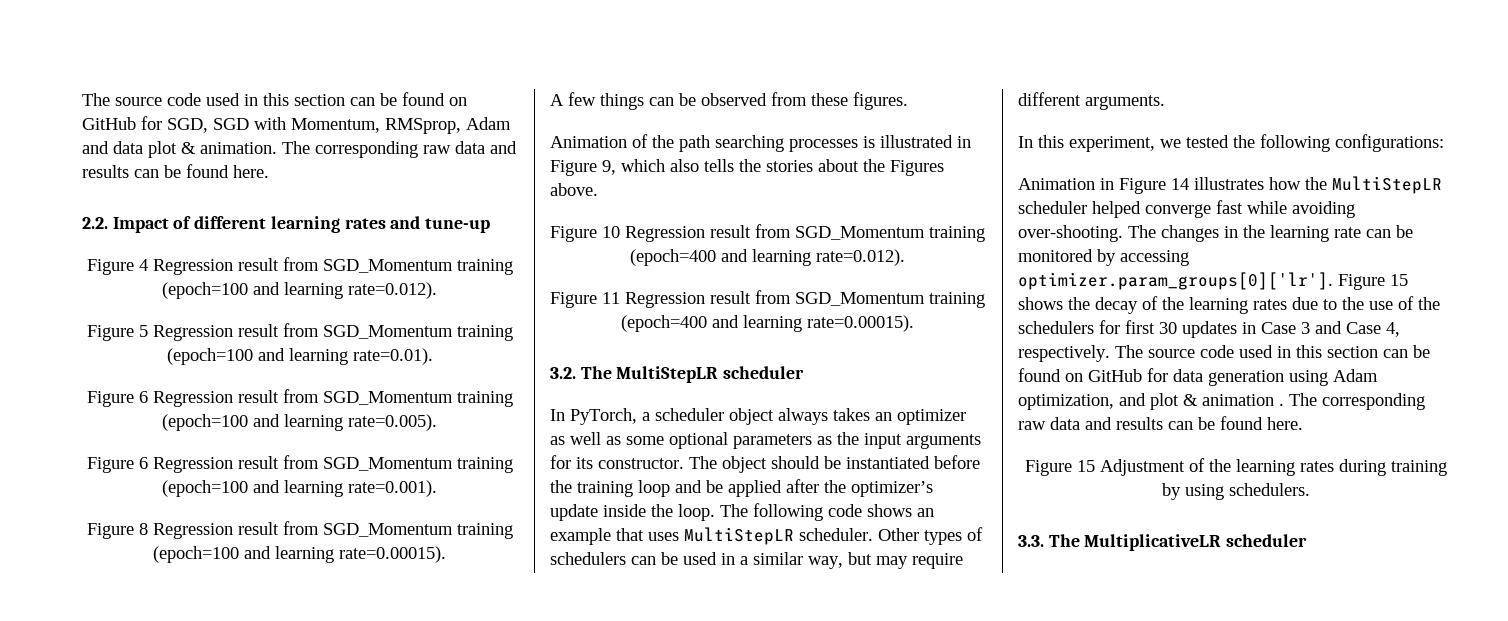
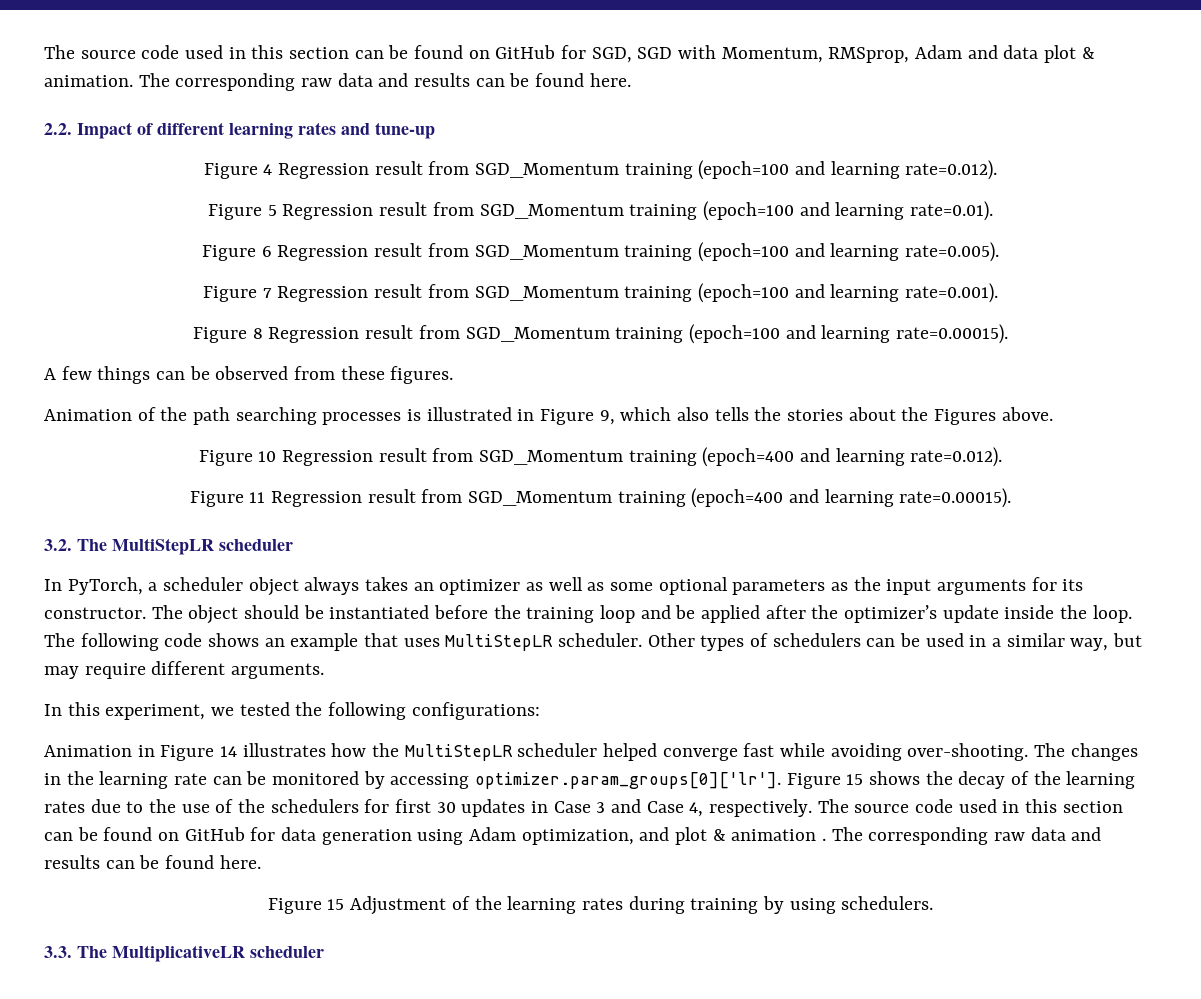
- Figure 6 Regression result from SGD_Momentum training (epoch=100 and learning rate=0.001).
+ Figure 7 Regression result from SGD_Momentum training (epoch=100 and learning rate=0.001).

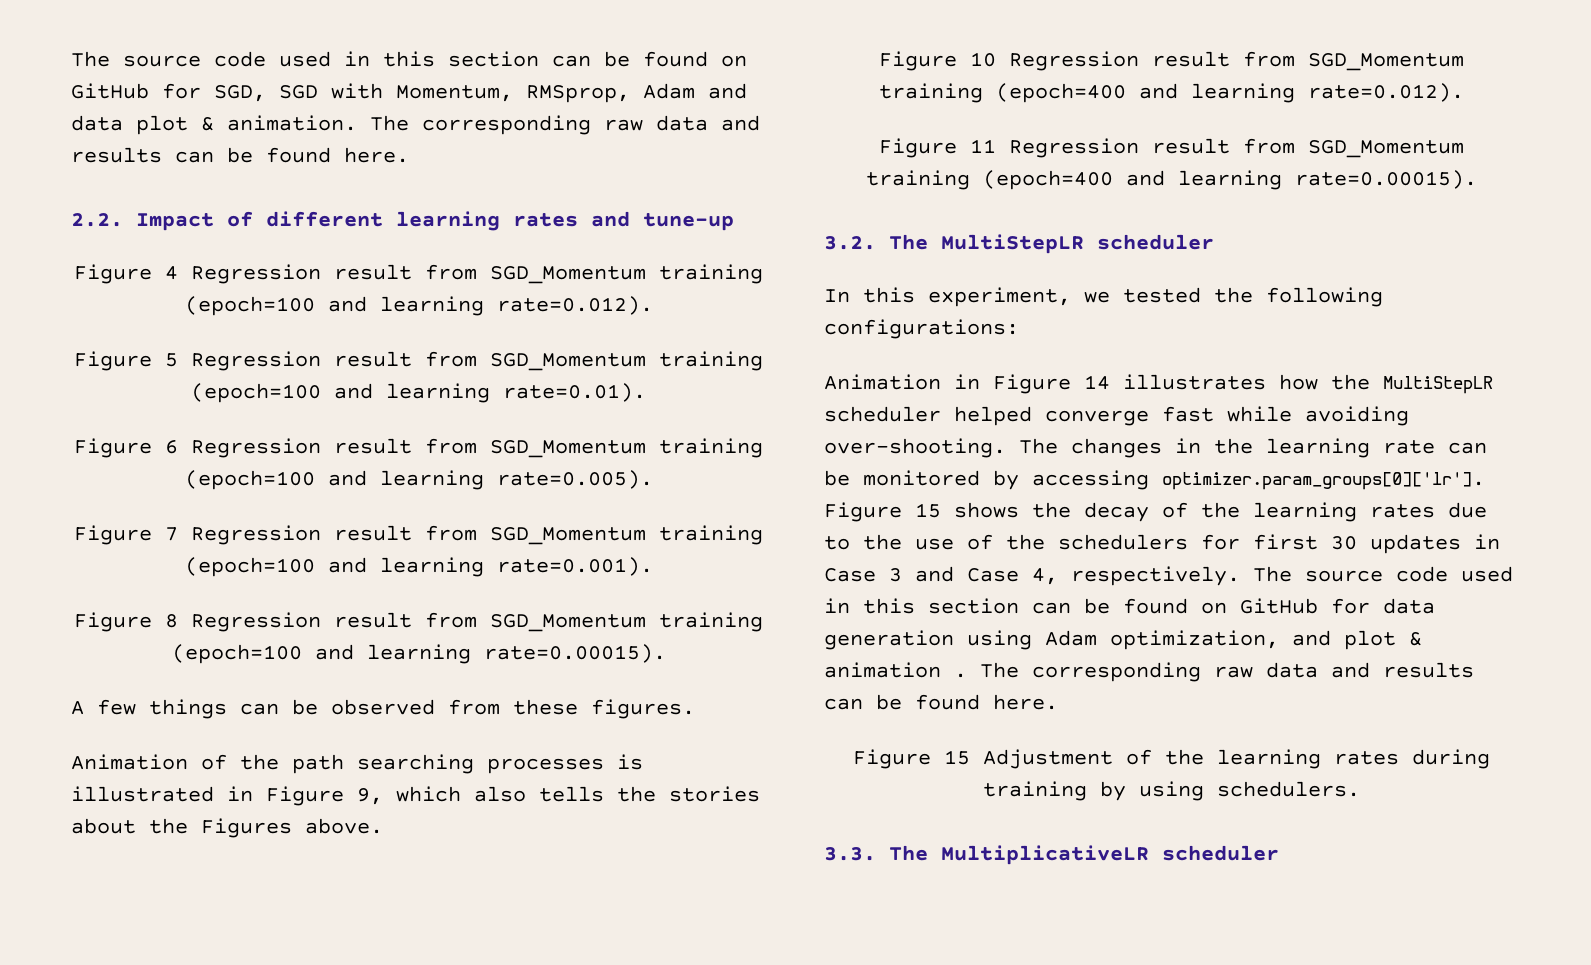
- In PyTorch, a scheduler object always takes an optimizer as well as some optional parameters as the input arguments for its constructor. The object should be instantiated before the training loop and be applied after the optimizer’s update inside the loop. The following code shows an example that uses MultiStepLR scheduler. Other types of schedulers can be used in a similar way, but may require different arguments.

